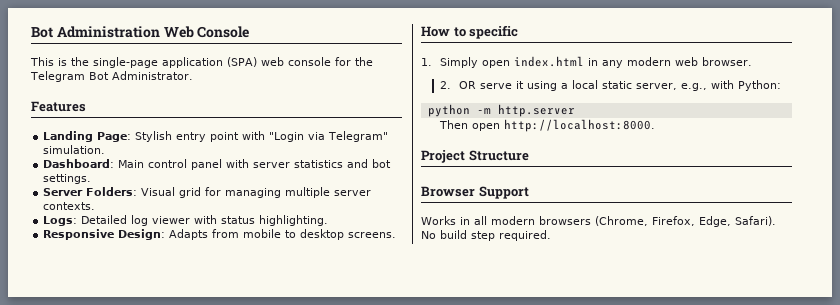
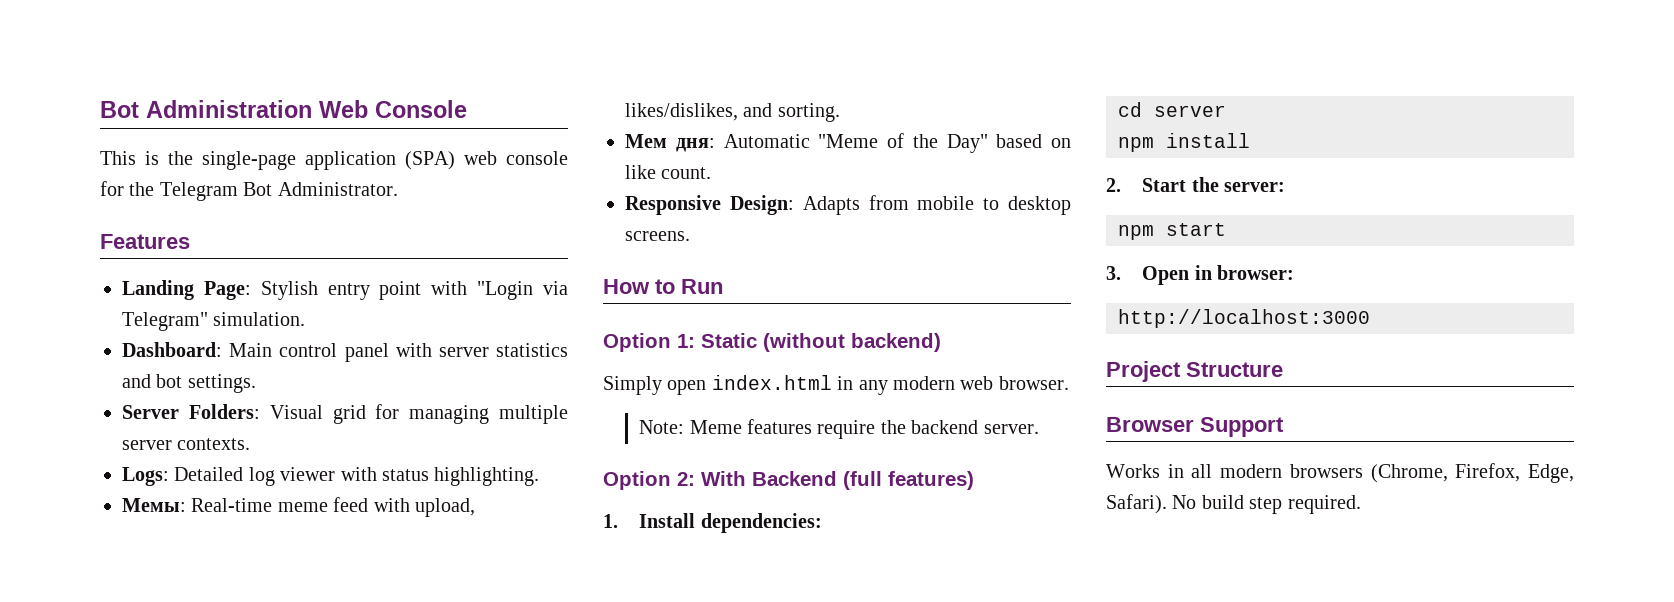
+ Мемы: Real-time meme feed with upload, likes/dislikes, and sorting.
+ Мем дня: Automatic "Meme of the Day" based on like count.
- How to specific
- 1. Simply open index.html in any modern web browser.
+ How to Run
+ Option 1: Static (without backend)
+ Simply open index.html in any modern web browser.
- 2. OR serve it using a local static server, e.g., with Python:
- python -m http.server
- Then open http://localhost:8000.
+ Note: Meme features require the backend server.
+ Option 2: With Backend (full features)
+ 1. Install dependencies:
+ cd server
+ npm install
+ 2. Start the server:
+ npm start
+ 3. Open in browser:
+ http://localhost:3000

